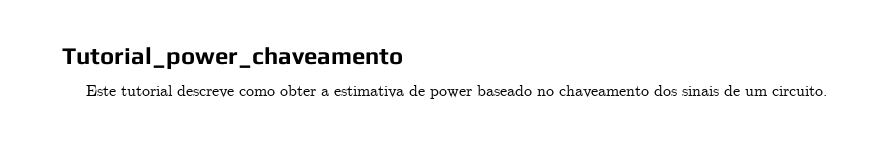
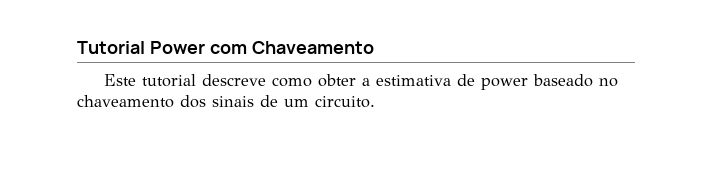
- Tutorial_power_chaveamento
+ Tutorial Power com Chaveamento

